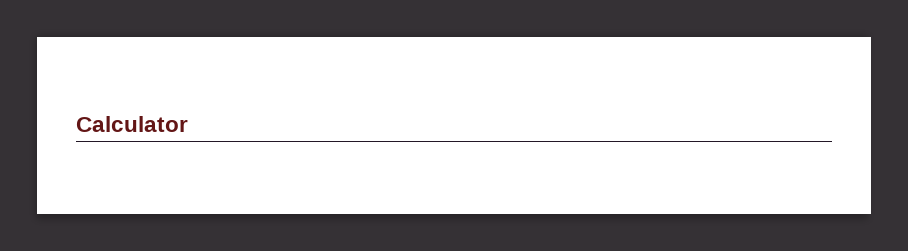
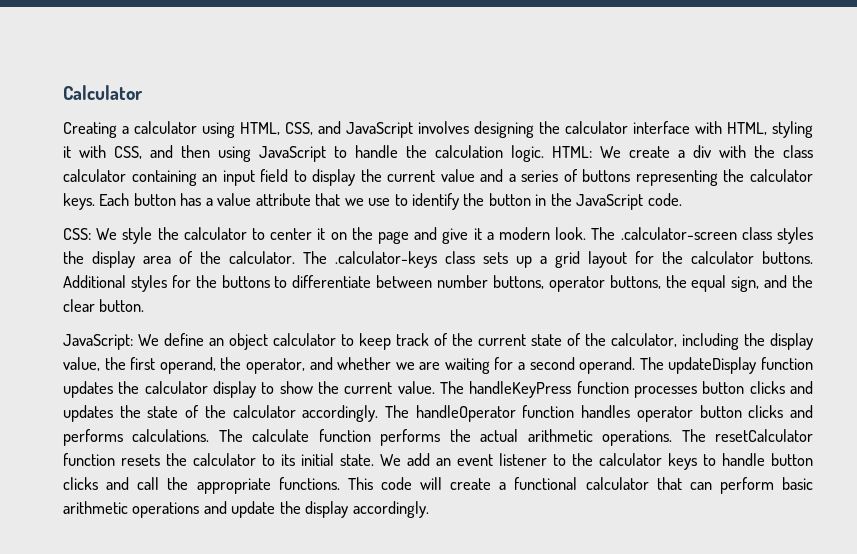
+ Creating a calculator using HTML, CSS, and JavaScript involves designing the calculator interface with HTML, styling it with CSS, and then using JavaScript to handle the calculation logic. HTML: We create a div with the class calculator containing an input field to display the current value and a series of buttons representing the calculator keys. Each button has a value attribute that we use to identify the button in the JavaScript code.
+ CSS: We style the calculator to center it on the page and give it a modern look. The .calculator-screen class styles the display area of the calculator. The .calculator-keys class sets up a grid layout for the calculator buttons. Additional styles for the buttons to differentiate between number buttons, operator buttons, the equal sign, and the clear button.
+ JavaScript: We define an object calculator to keep track of the current state of the calculator, including the display value, the first operand, the operator, and whether we are waiting for a second operand. The updateDisplay function updates the calculator display to show the current value. The handleKeyPress function processes button clicks and updates the state of the calculator accordingly. The handleOperator function handles operator button clicks and performs calculations. The calculate function performs the actual arithmetic operations. The resetCalculator function resets the calculator to its initial state. We add an event listener to the calculator keys to handle button clicks and call the appropriate functions. This code will create a functional calculator that can perform basic arithmetic operations and update the display accordingly.

